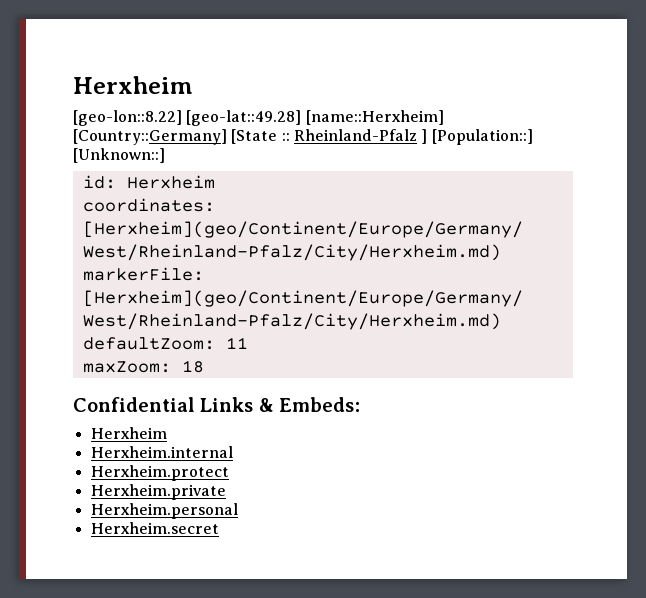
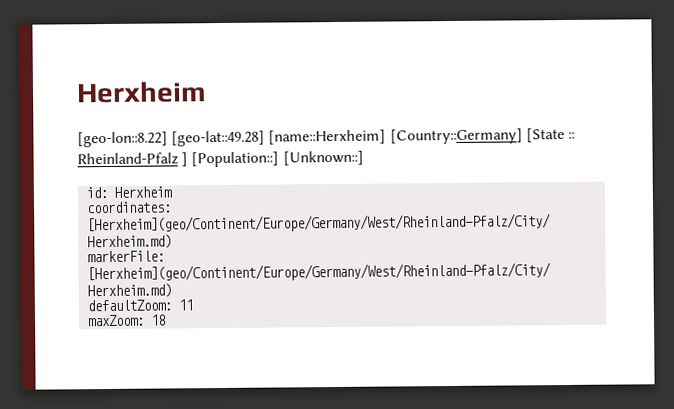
- Confidential Links & Embeds:
- Herxheim
- Herxheim.internal
- Herxheim.protect
- Herxheim.private
- Herxheim.personal
- Herxheim.secret

